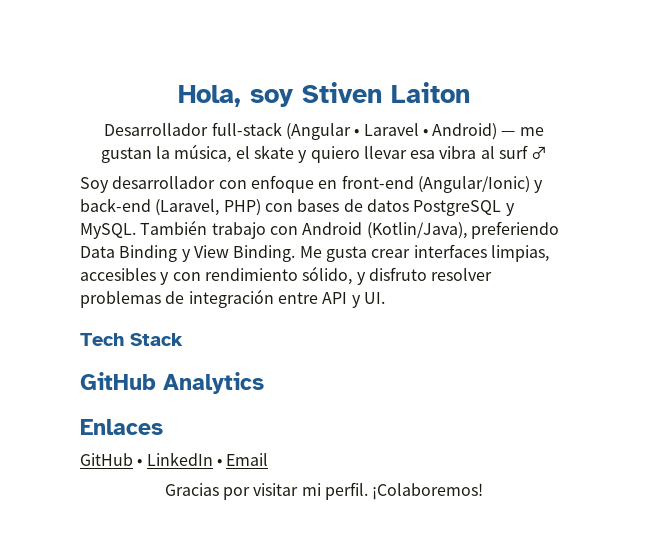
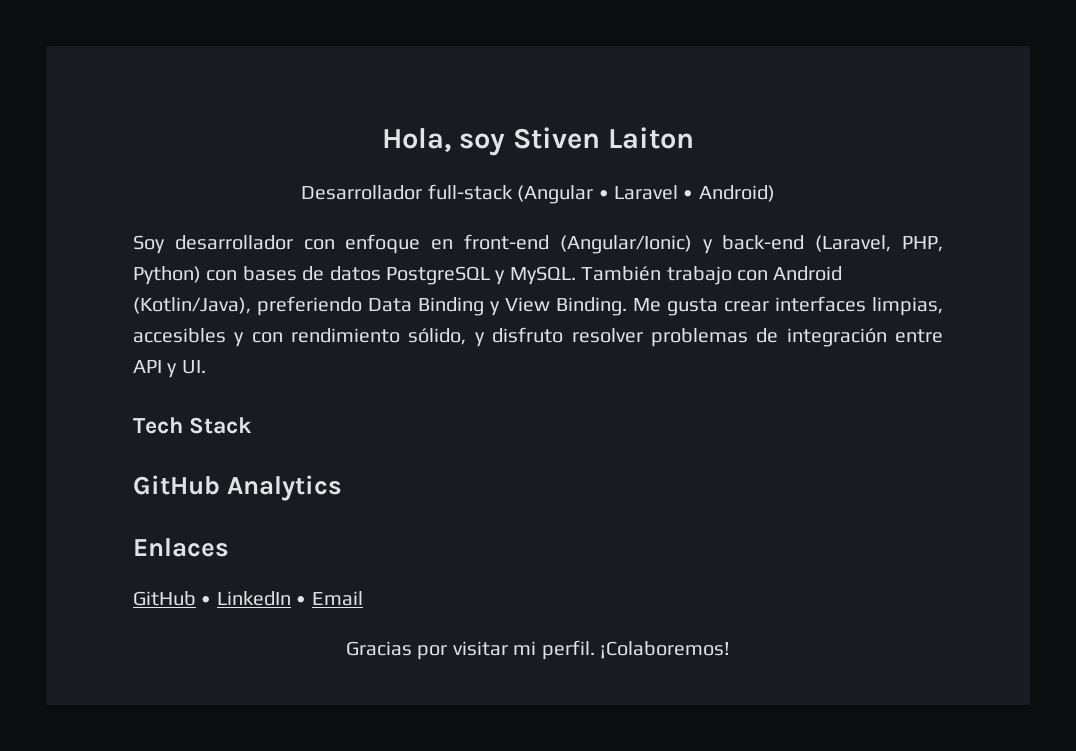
- Desarrollador full-stack (Angular • Laravel • Android) — me gustan la música, el skate y quiero llevar esa vibra al surf ♂
+ Desarrollador full-stack (Angular • Laravel • Android)
- Soy desarrollador con enfoque en front-end (Angular/Ionic) y back-end (Laravel, PHP) con bases de datos PostgreSQL y MySQL.
+ Soy desarrollador con enfoque en front-end (Angular/Ionic) y back-end (Laravel, PHP, Python) con bases de datos PostgreSQL y MySQL.

